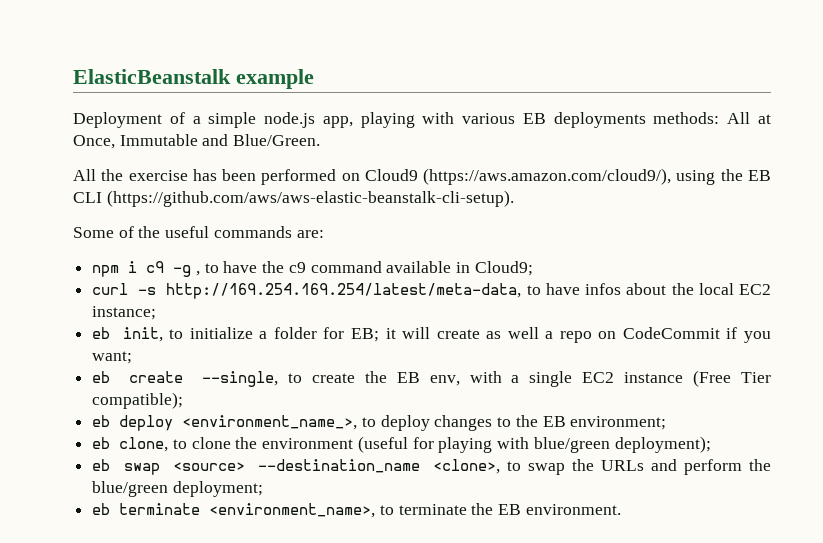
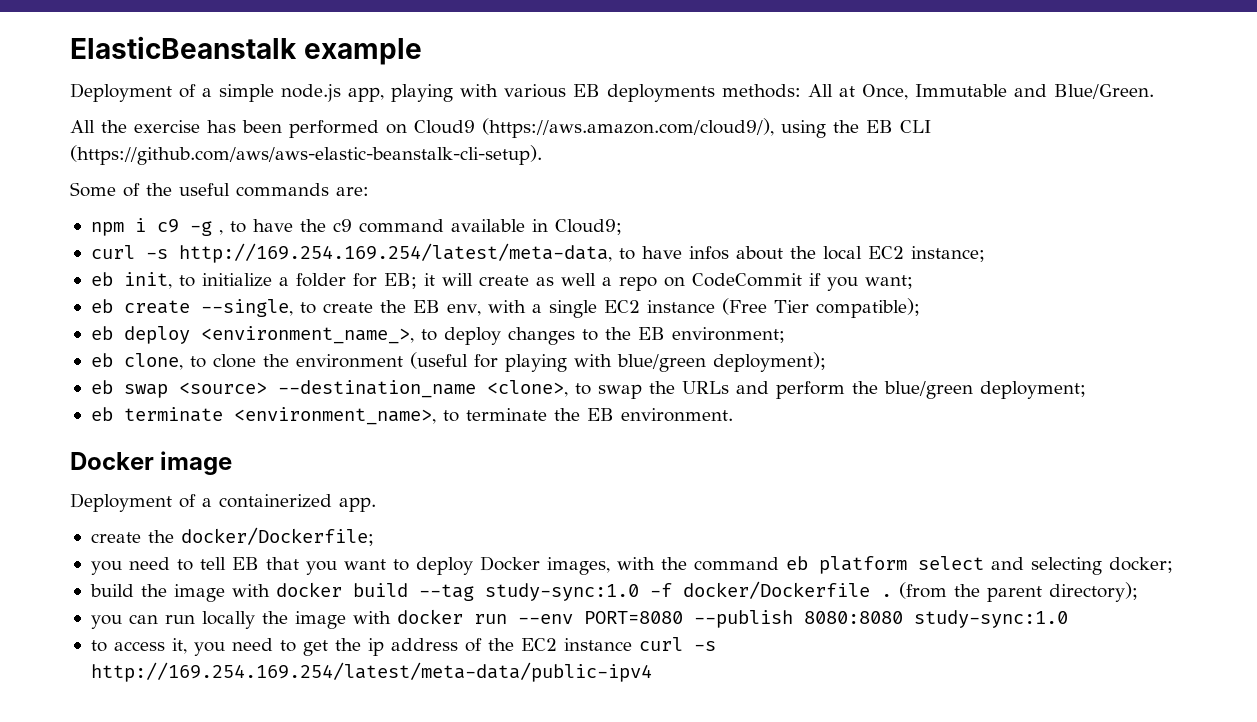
+ Docker image
+ Deployment of a containerized app.
+ create the docker/Dockerfile;
+ you need to tell EB that you want to deploy Docker images, with the command eb platform select and selecting docker;
+ build the image with docker build --tag study-sync:1.0 -f docker/Dockerfile . (from the parent directory);
+ you can run locally the image with docker run --env PORT=8080 --publish 8080:8080 study-sync:1.0
+ to access it, you need to get the ip address of the EC2 instance curl -s http://169.254.169.254/latest/meta-data/public-ipv4

